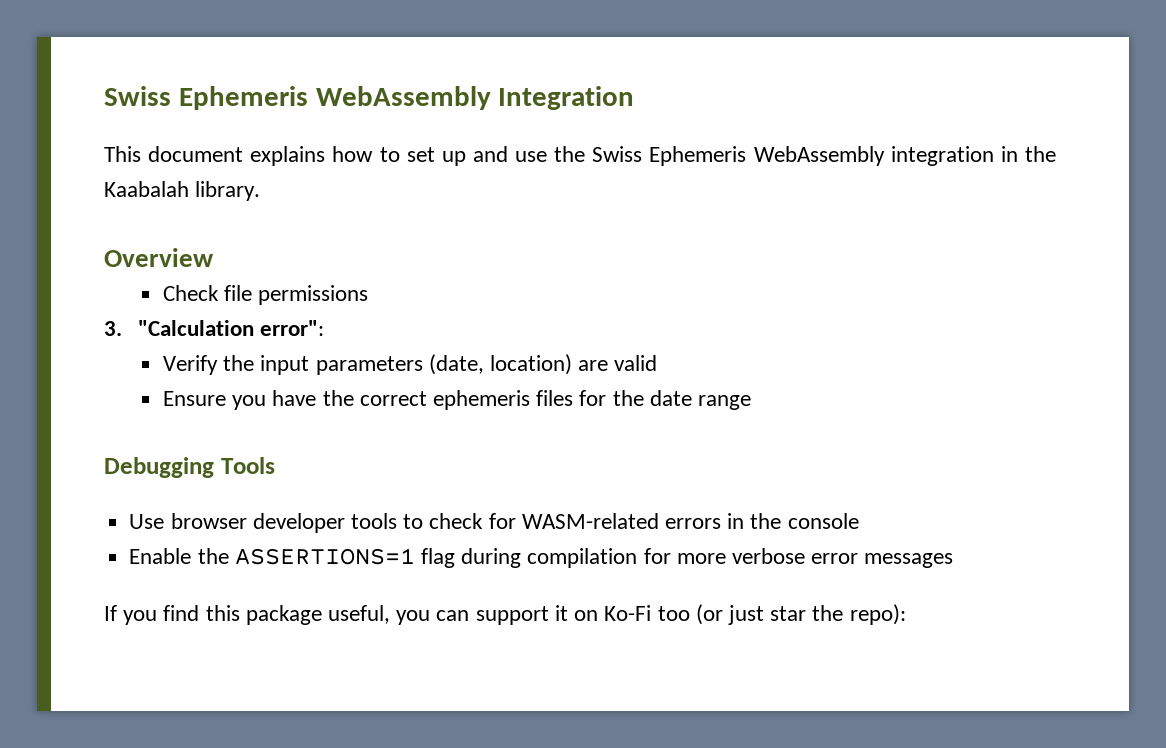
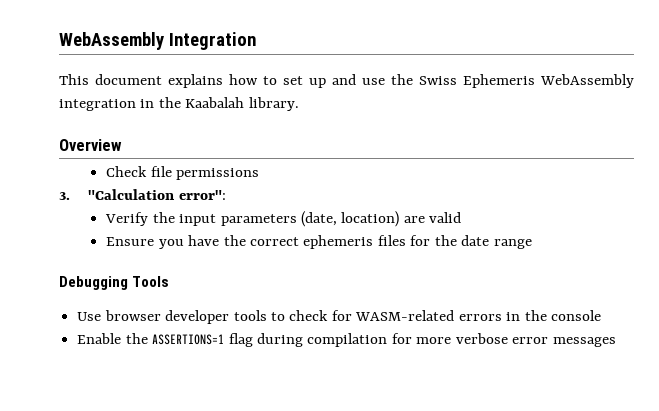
- Swiss Ephemeris WebAssembly Integration
+ WebAssembly Integration
- If you find this package useful, you can support it on Ko-Fi too (or just star the repo):

